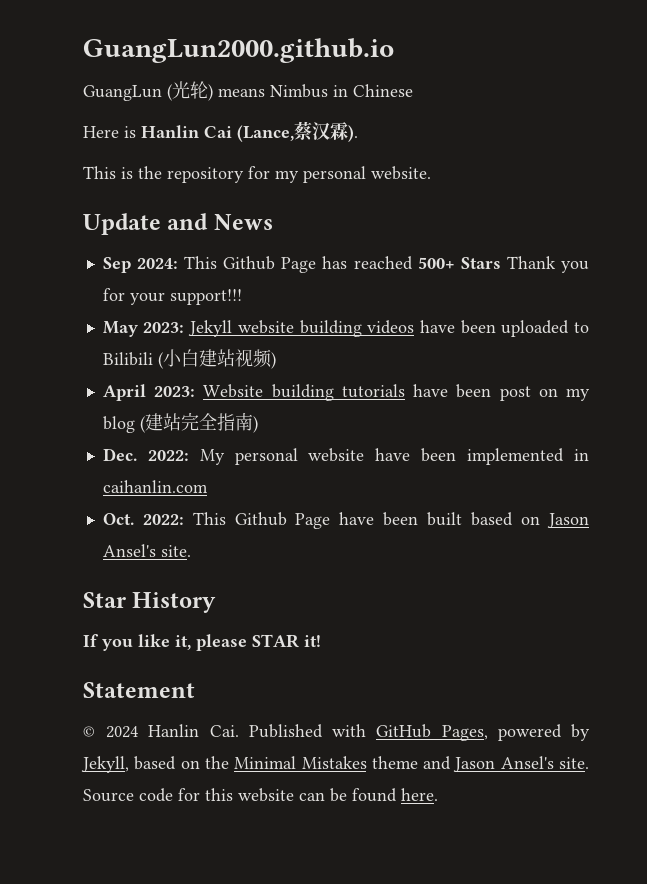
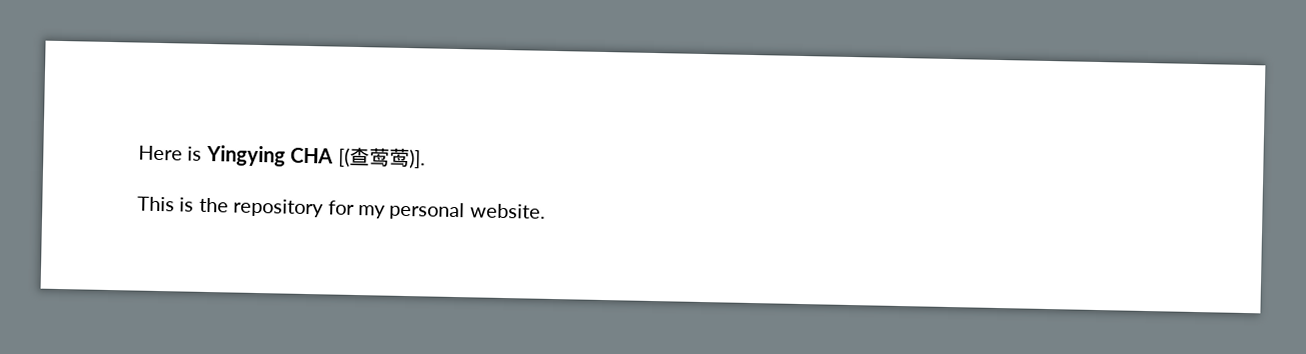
- GuangLun2000.github.io
- GuangLun (光轮) means Nimbus in Chinese
- Here is Hanlin Cai (Lance,蔡汉霖).
+ Here is Yingying CHA [(查莺莺)].
- Update and News
- Sep 2024: This Github Page has reached 500+ Stars Thank you for your support!!!
- May 2023: Jekyll website building videos have been uploaded to Bilibili (小白建站视频)
- April 2023: Website building tutorials have been post on my blog (建站完全指南)
- Dec. 2022: My personal website have been implemented in caihanlin.com
- Oct. 2022: This Github Page have been built based on Jason Ansel's site.
- Star History
- If you like it, please STAR it!
- Statement
- © 2024 Hanlin Cai. Published with GitHub Pages, powered by Jekyll, based on the Minimal Mistakes theme and Jason Ansel's site. Source code for this website can be found here.

